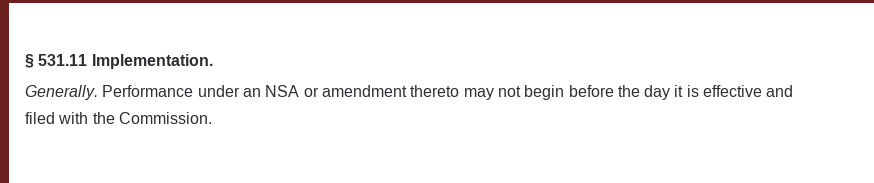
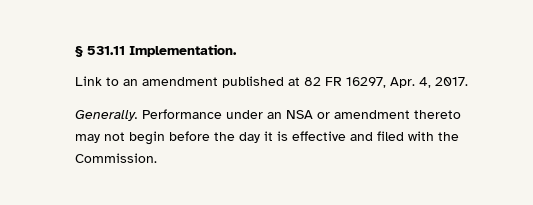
+ Link to an amendment published at 82 FR 16297, Apr. 4, 2017.

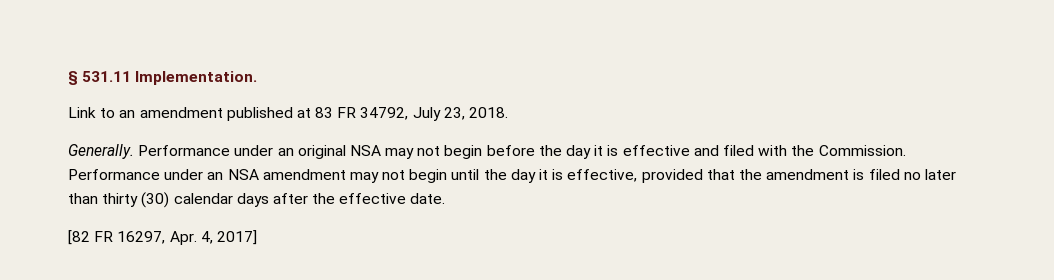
- Link to an amendment published at 82 FR 16297, Apr. 4, 2017.
+ Link to an amendment published at 83 FR 34792, July 23, 2018.
- Performance under an NSA or amendment thereto may not begin before the day it is effective and filed with the Commission.
+ Performance under an original NSA may not begin before the day it is effective and filed with the Commission.
+ Performance under an NSA amendment may not begin until the day it is effective, provided that the amendment is filed no later than thirty (30) calendar days after the effective date.
+ [82 FR 16297, Apr. 4, 2017]

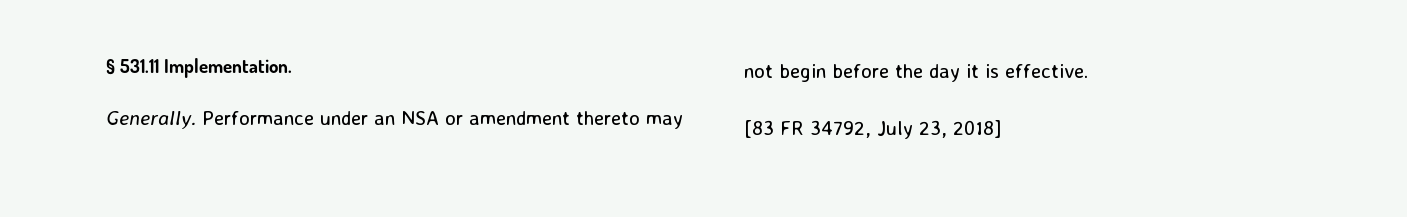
- Link to an amendment published at 83 FR 34792, July 23, 2018.
- Performance under an original NSA may not begin before the day it is effective and filed with the Commission. Performance under an NSA amendment may not begin until the day it is effective, provided that the amendment is filed no later than thirty (30) calendar days after the effective date.
- [82 FR 16297, Apr. 4, 2017]
+ Performance under an NSA or amendment thereto may not begin before the day it is effective.
+ [83 FR 34792, July 23, 2018]

